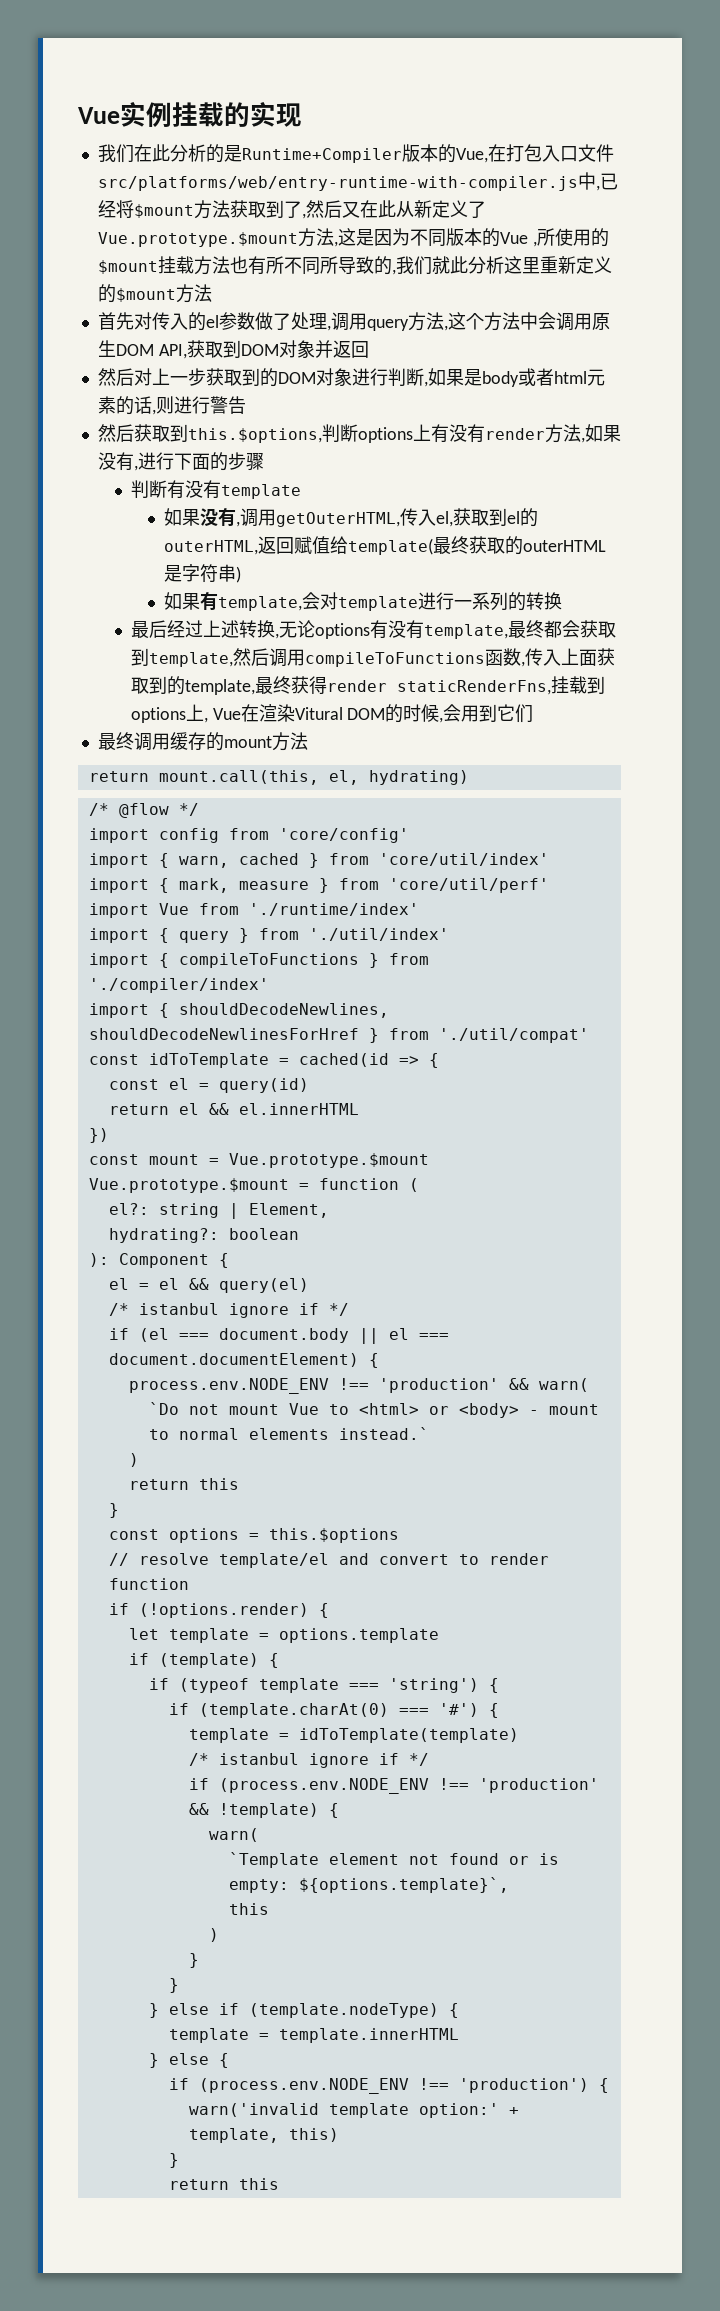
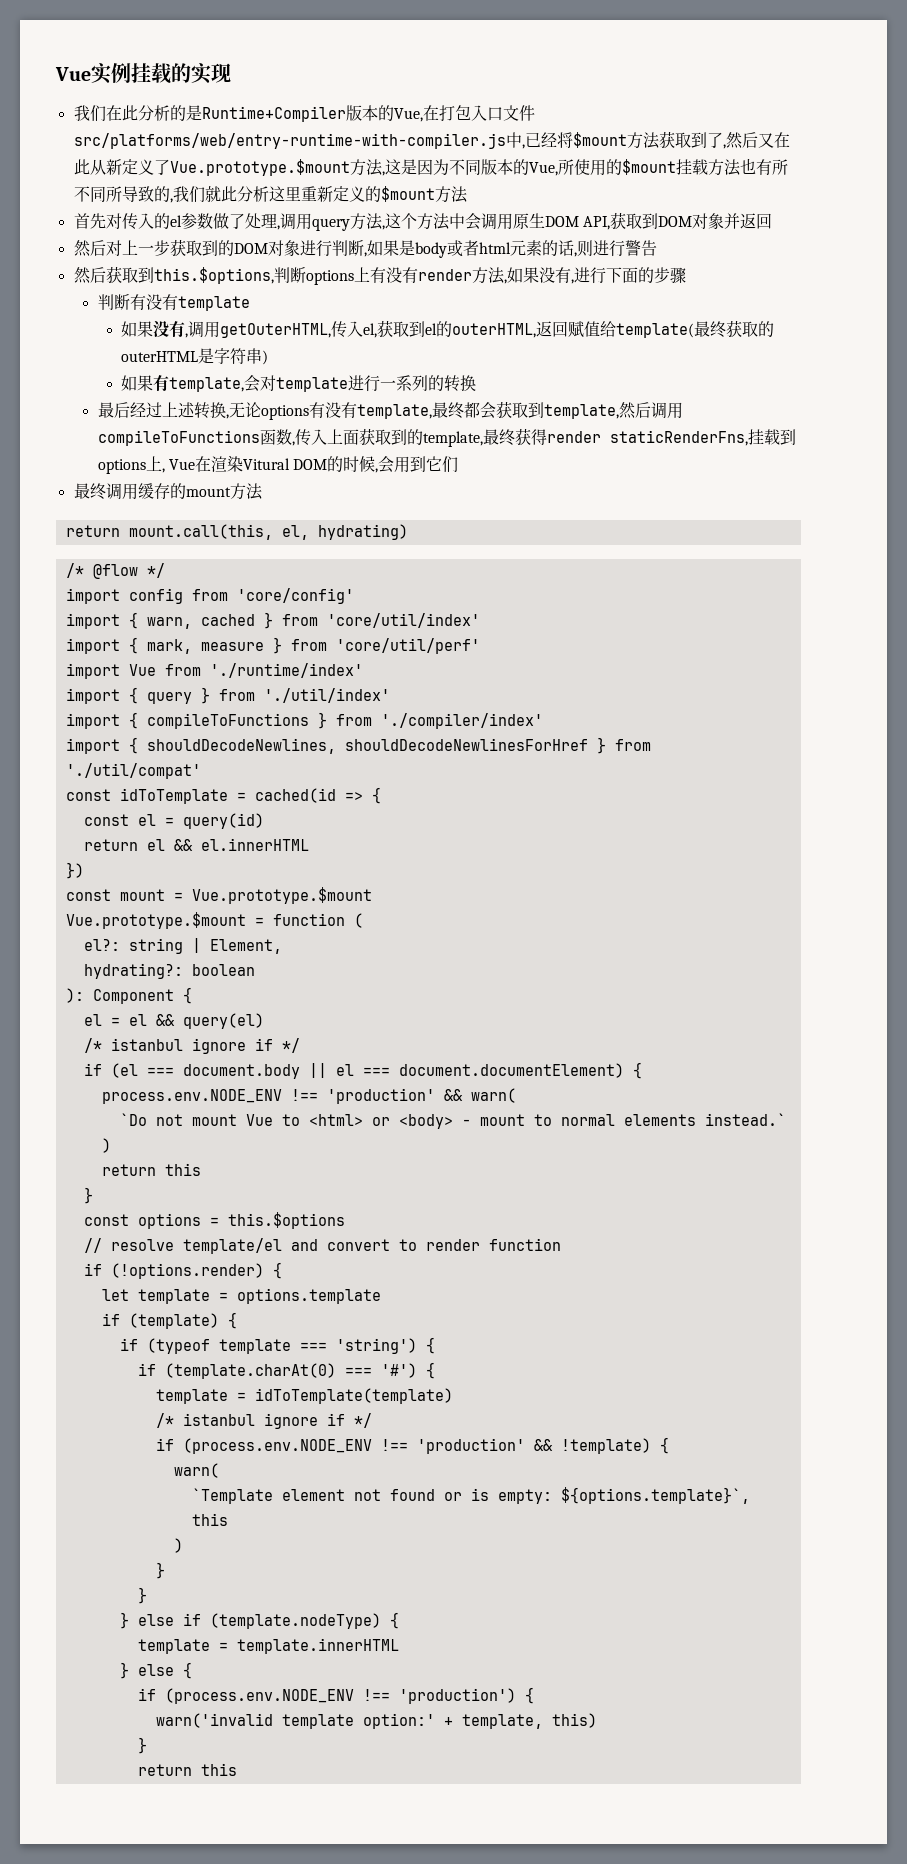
- 我们在此分析的是Runtime+Compiler版本的Vue,在打包入口文件src/platforms/web/entry-runtime-with-compiler.js中,已经将$mount方法获取到了,然后又在此从新定义了Vue.prototype.$mount方法,这是因为不同版本的Vue ,所使用的$mount挂载方法也有所不同所导致的,我们就此分析这里重新定义的$mount方法
+ 我们在此分析的是Runtime+Compiler版本的Vue,在打包入口文件src/platforms/web/entry-runtime-with-compiler.js中,已经将$mount方法获取到了,然后又在此从新定义了Vue.prototype.$mount方法,这是因为不同版本的Vue,所使用的$mount挂载方法也有所不同所导致的,我们就此分析这里重新定义的$mount方法

